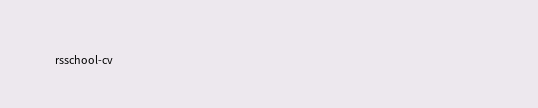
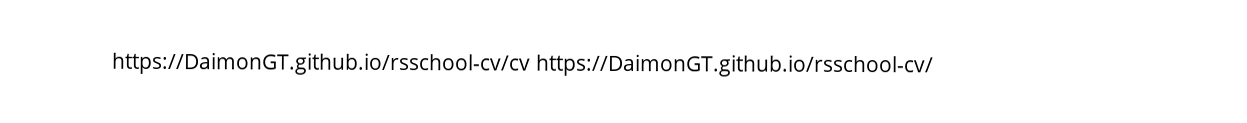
- rsschool-cv
+ https://DaimonGT.github.io/rsschool-cv/cv https://DaimonGT.github.io/rsschool-cv/

